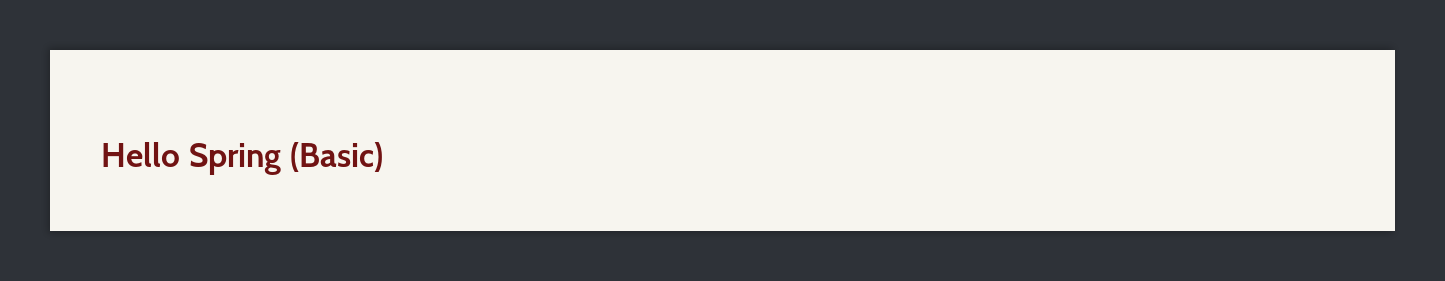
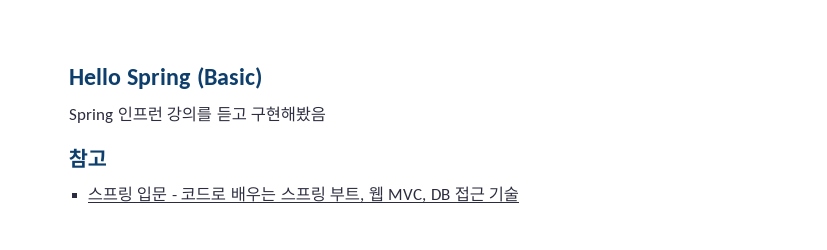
+ Spring 인프런 강의를 듣고 구현해봤음
+ 참고
+ 스프링 입문 - 코드로 배우는 스프링 부트, 웹 MVC, DB 접근 기술

